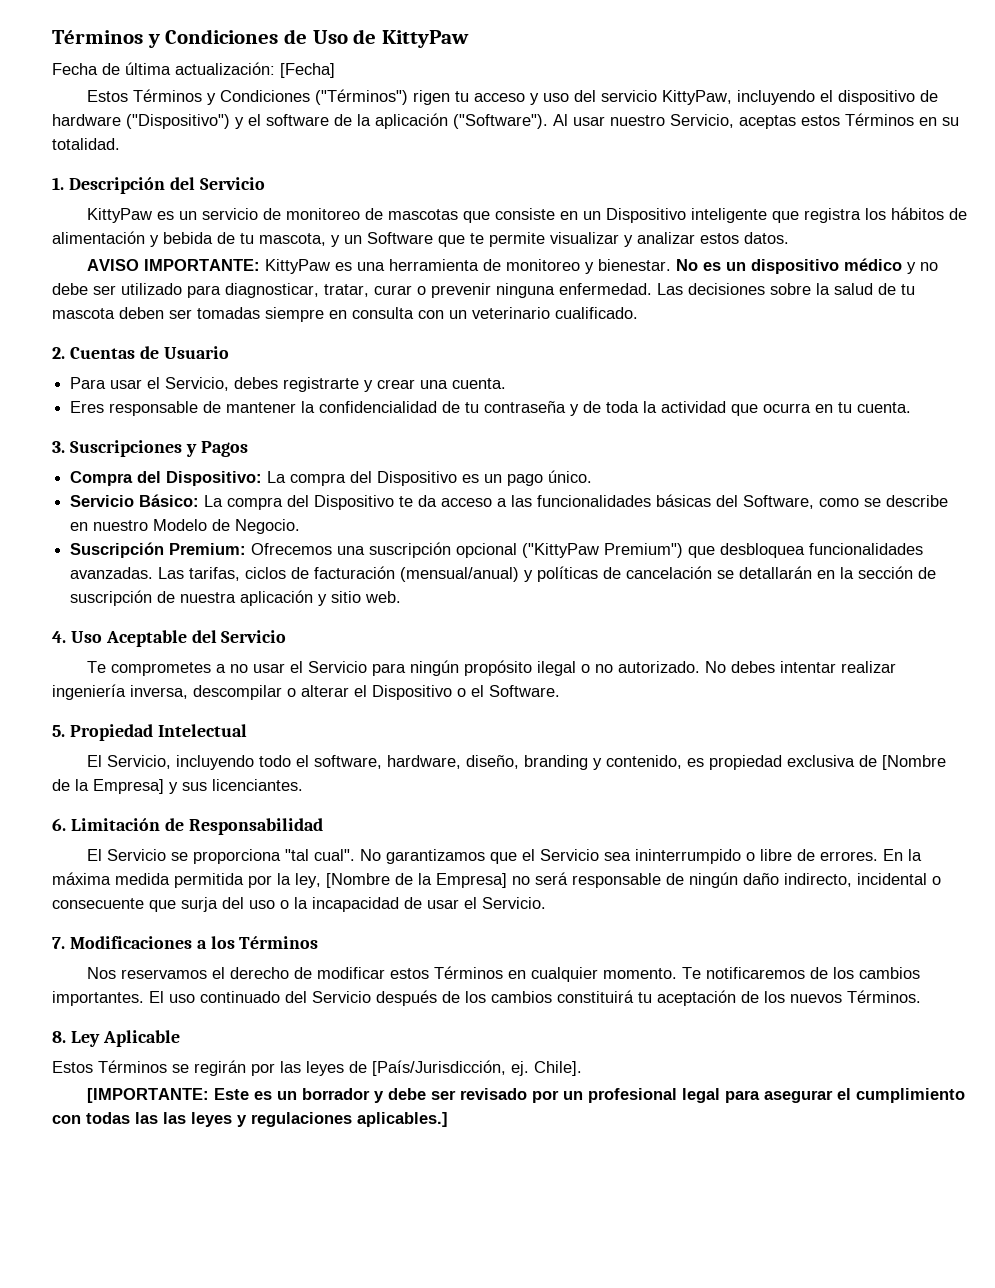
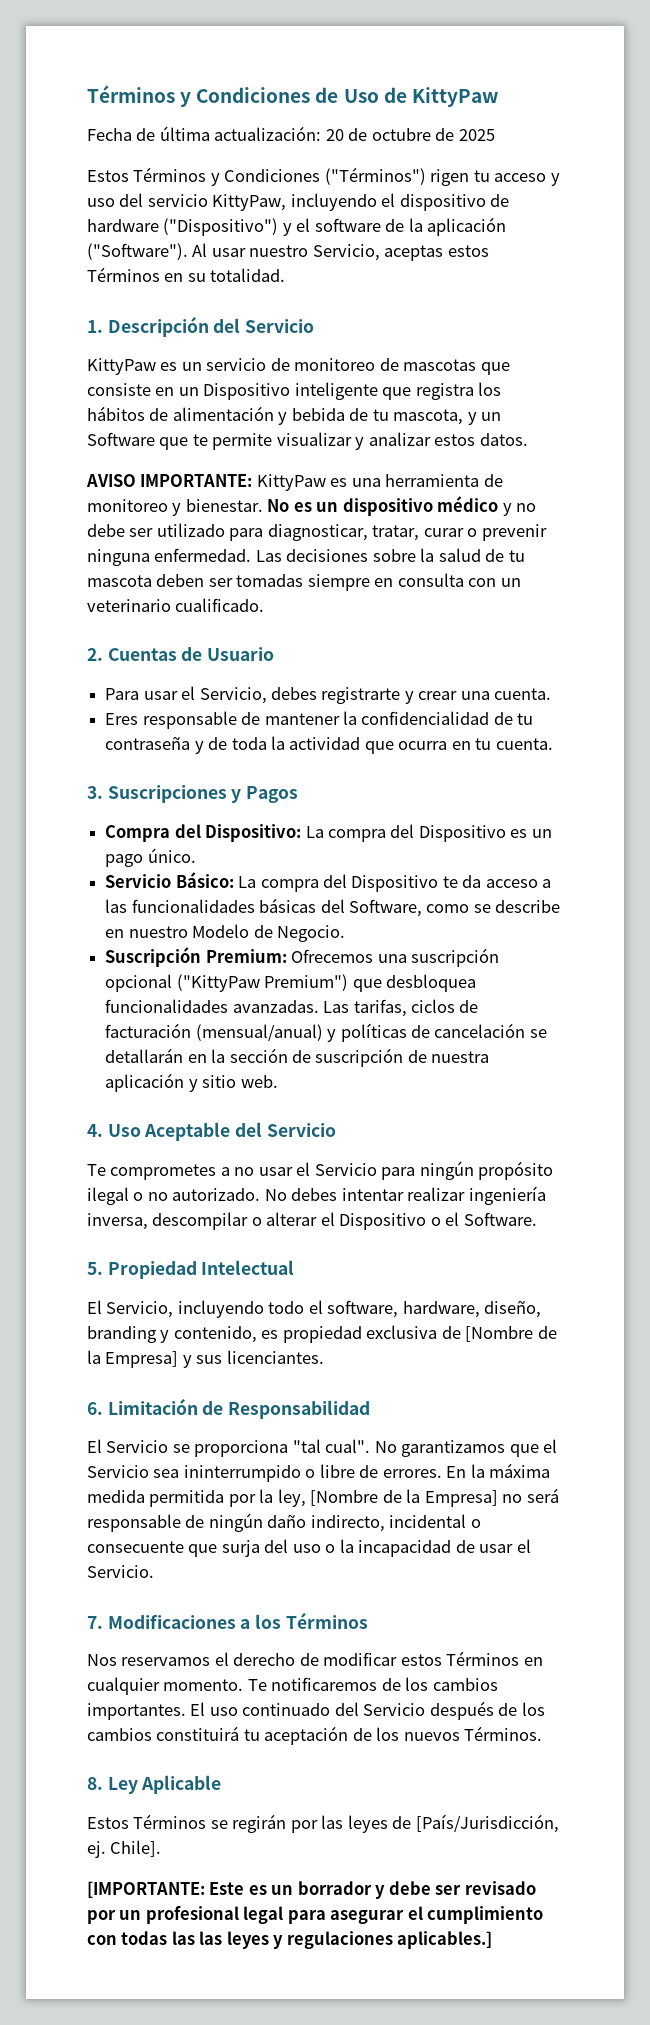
- Fecha de última actualización: [Fecha]
+ Fecha de última actualización: 20 de octubre de 2025

